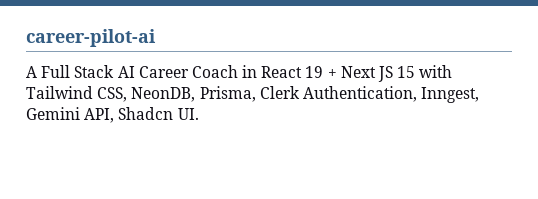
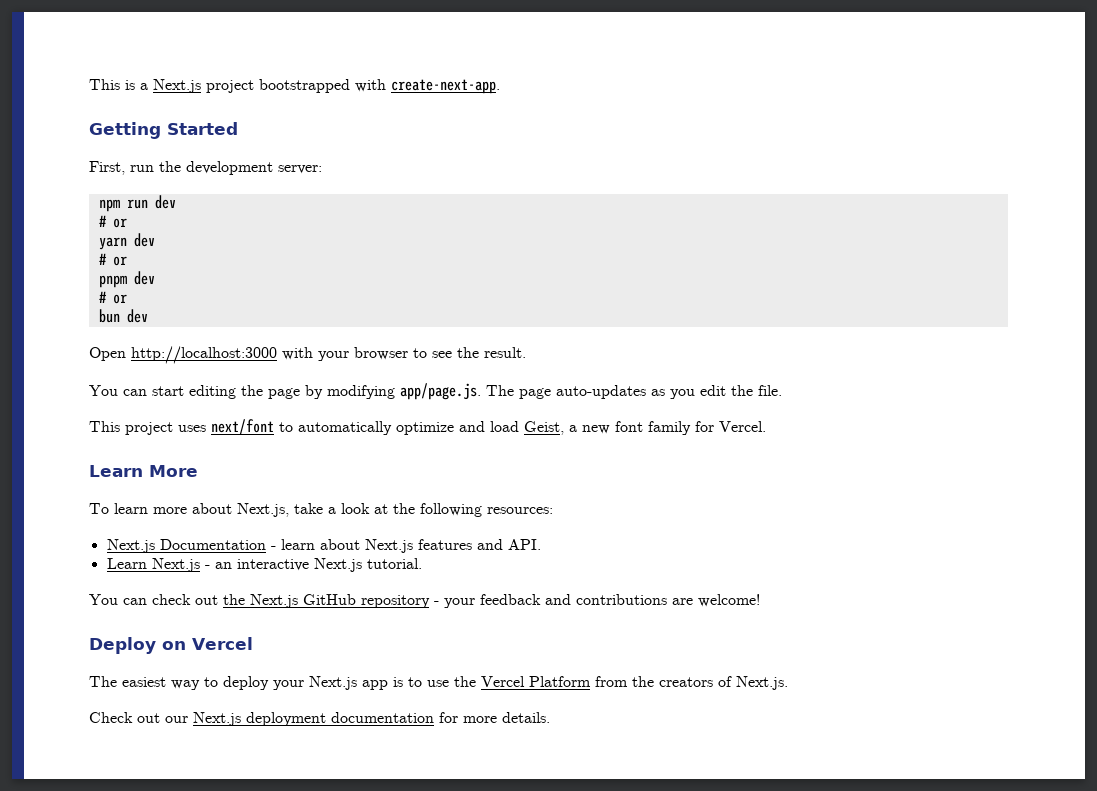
- career-pilot-ai
- A Full Stack AI Career Coach in React 19 + Next JS 15 with Tailwind CSS, NeonDB, Prisma, Clerk Authentication, Inngest, Gemini API, Shadcn UI.
+ This is a Next.js project bootstrapped with create-next-app.
+ Getting Started
+ First, run the development server:
+ npm run dev
+ # or
+ yarn dev
+ # or
+ pnpm dev
+ # or
+ bun dev
+ Open http://localhost:3000 with your browser to see the result.
+ You can start editing the page by modifying app/page.js. The page auto-updates as you edit the file.
+ This project uses next/font to automatically optimize and load Geist, a new font family for Vercel.
+ Learn More
+ To learn more about Next.js, take a look at the following resources:
+ Next.js Documentation - learn about Next.js features and API.
+ Learn Next.js - an interactive Next.js tutorial.
+ You can check out the Next.js GitHub repository - your feedback and contributions are welcome!
+ Deploy on Vercel
+ The easiest way to deploy your Next.js app is to use the Vercel Platform from the creators of Next.js.
+ Check out our Next.js deployment documentation for more details.

